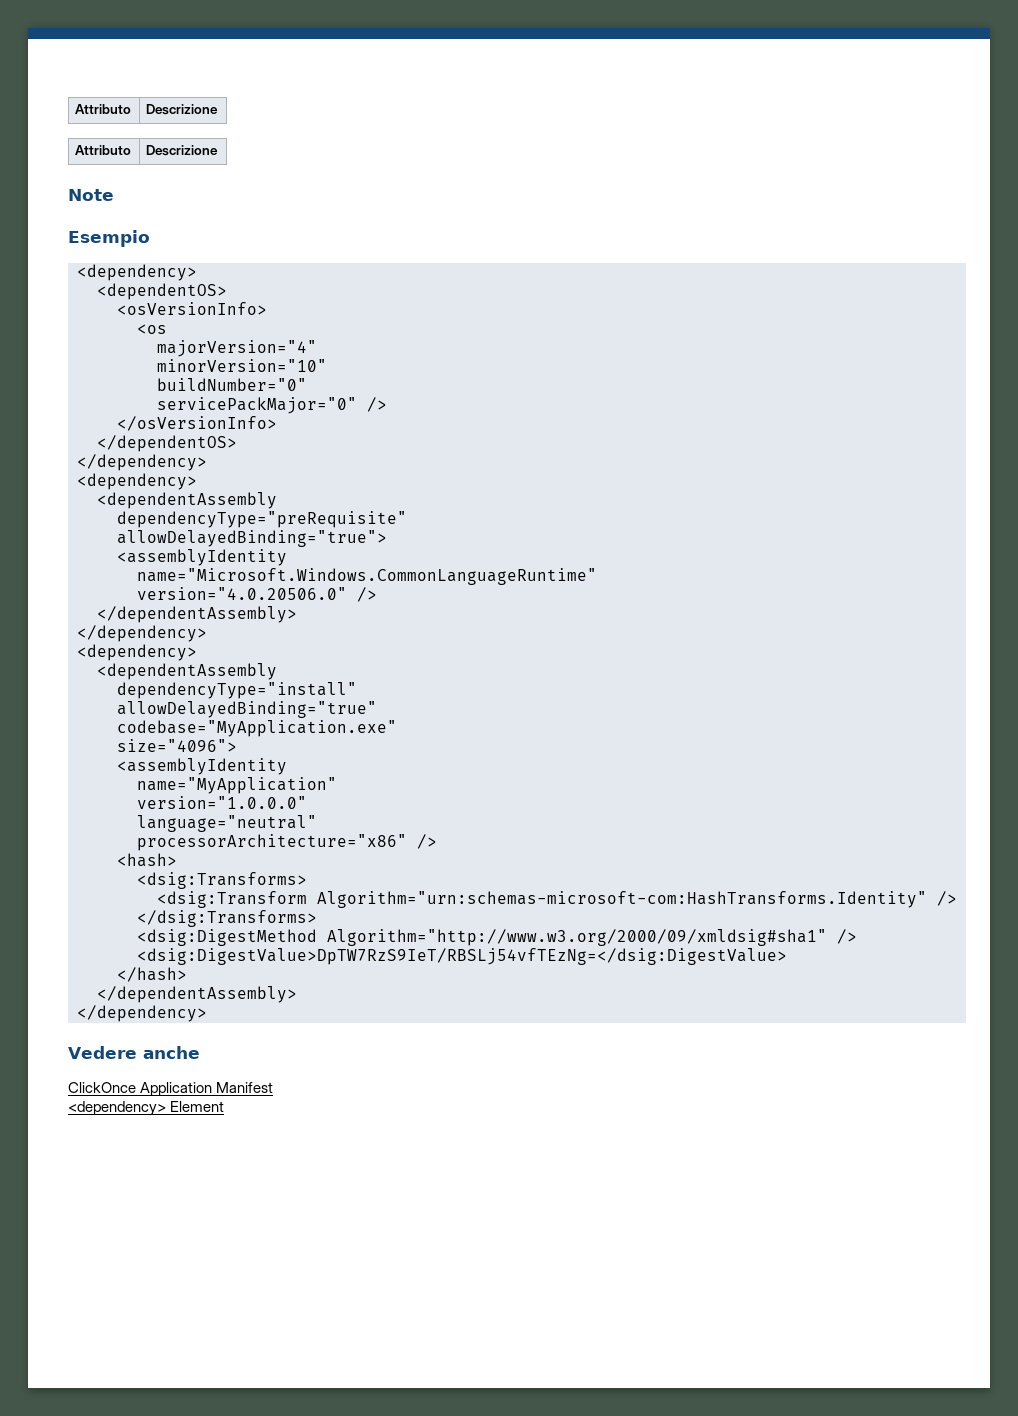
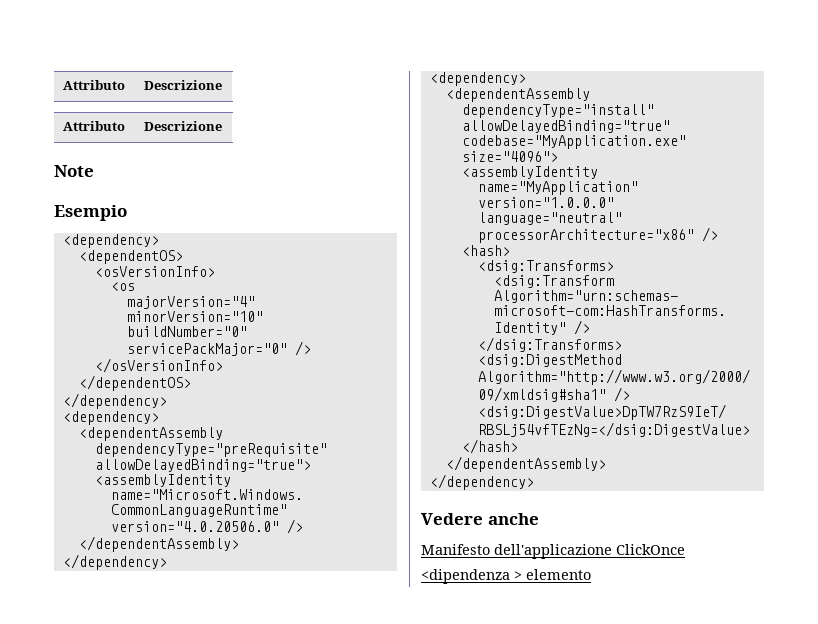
- ClickOnce Application Manifest
- <dependency> Element
+ Manifesto dell'applicazione ClickOnce
+ <dipendenza > elemento

